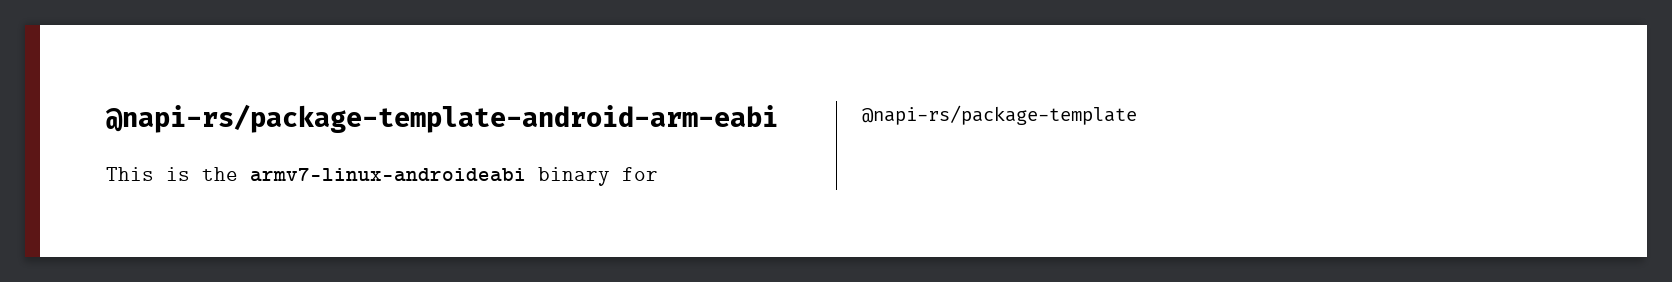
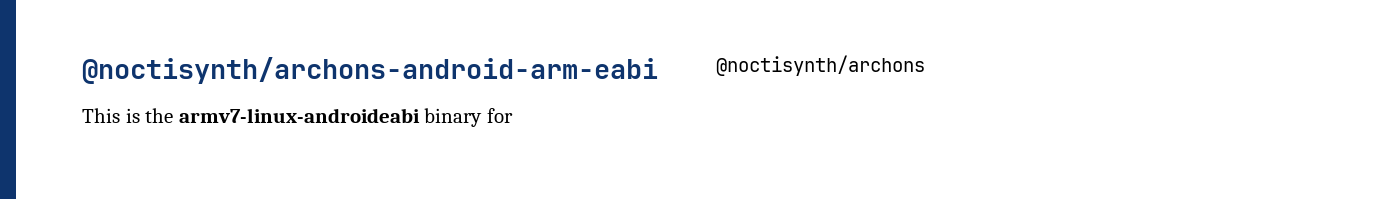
- @napi-rs/package-template-android-arm-eabi
+ @noctisynth/archons-android-arm-eabi
- This is the armv7-linux-androideabi binary for @napi-rs/package-template
+ This is the armv7-linux-androideabi binary for @noctisynth/archons

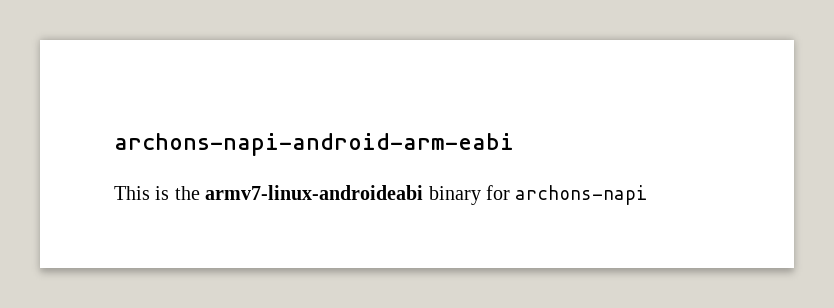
- @noctisynth/archons-android-arm-eabi
+ archons-napi-android-arm-eabi
- This is the armv7-linux-androideabi binary for @noctisynth/archons
+ This is the armv7-linux-androideabi binary for archons-napi

